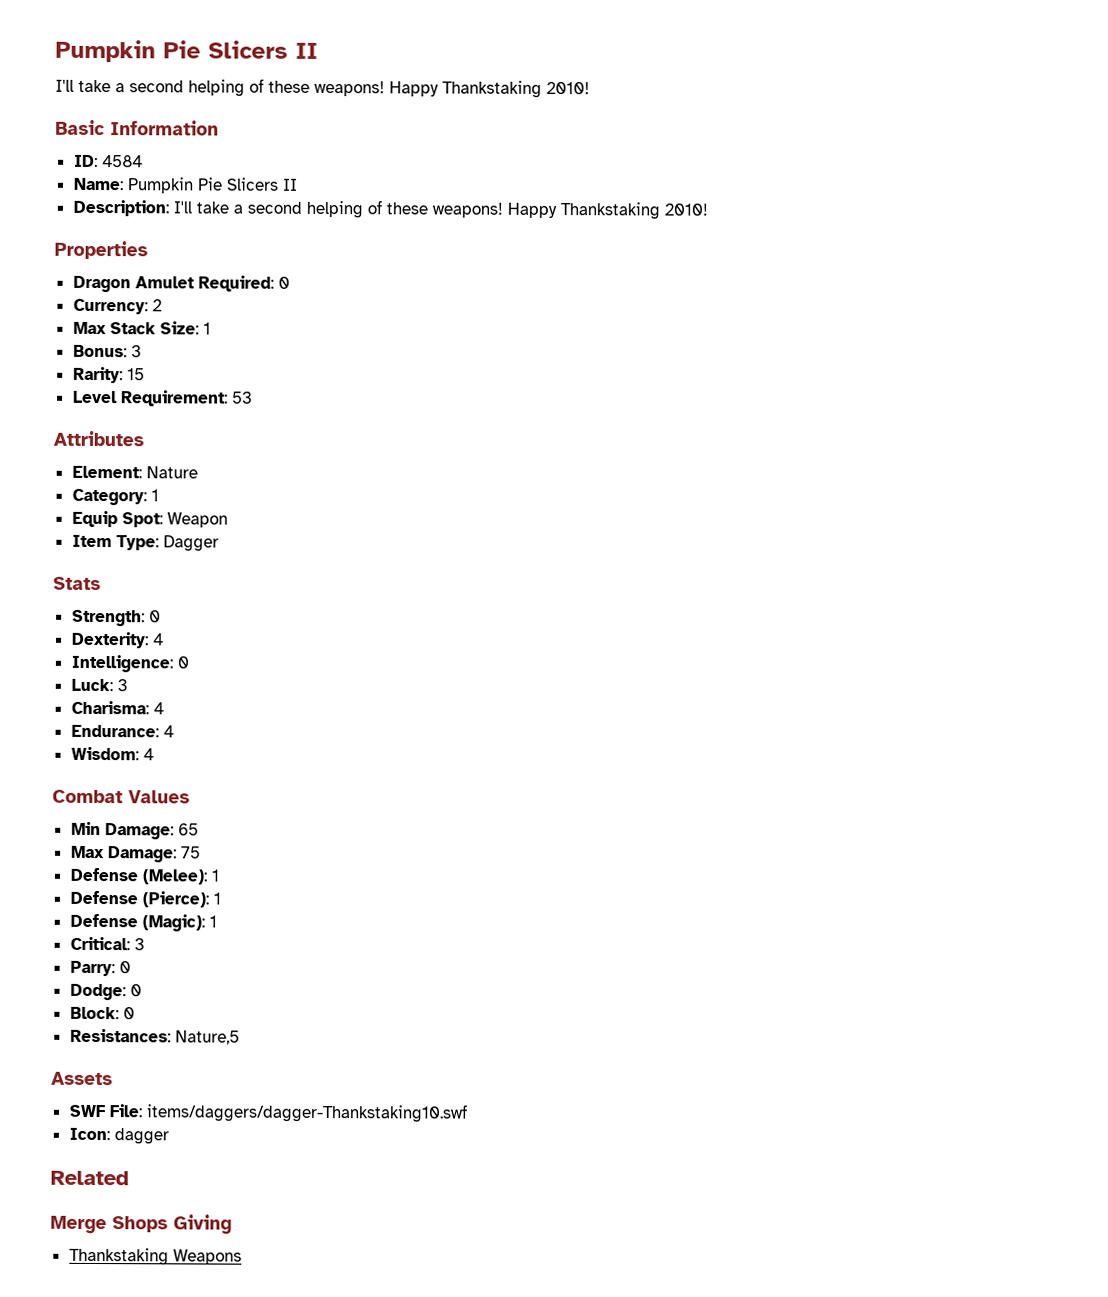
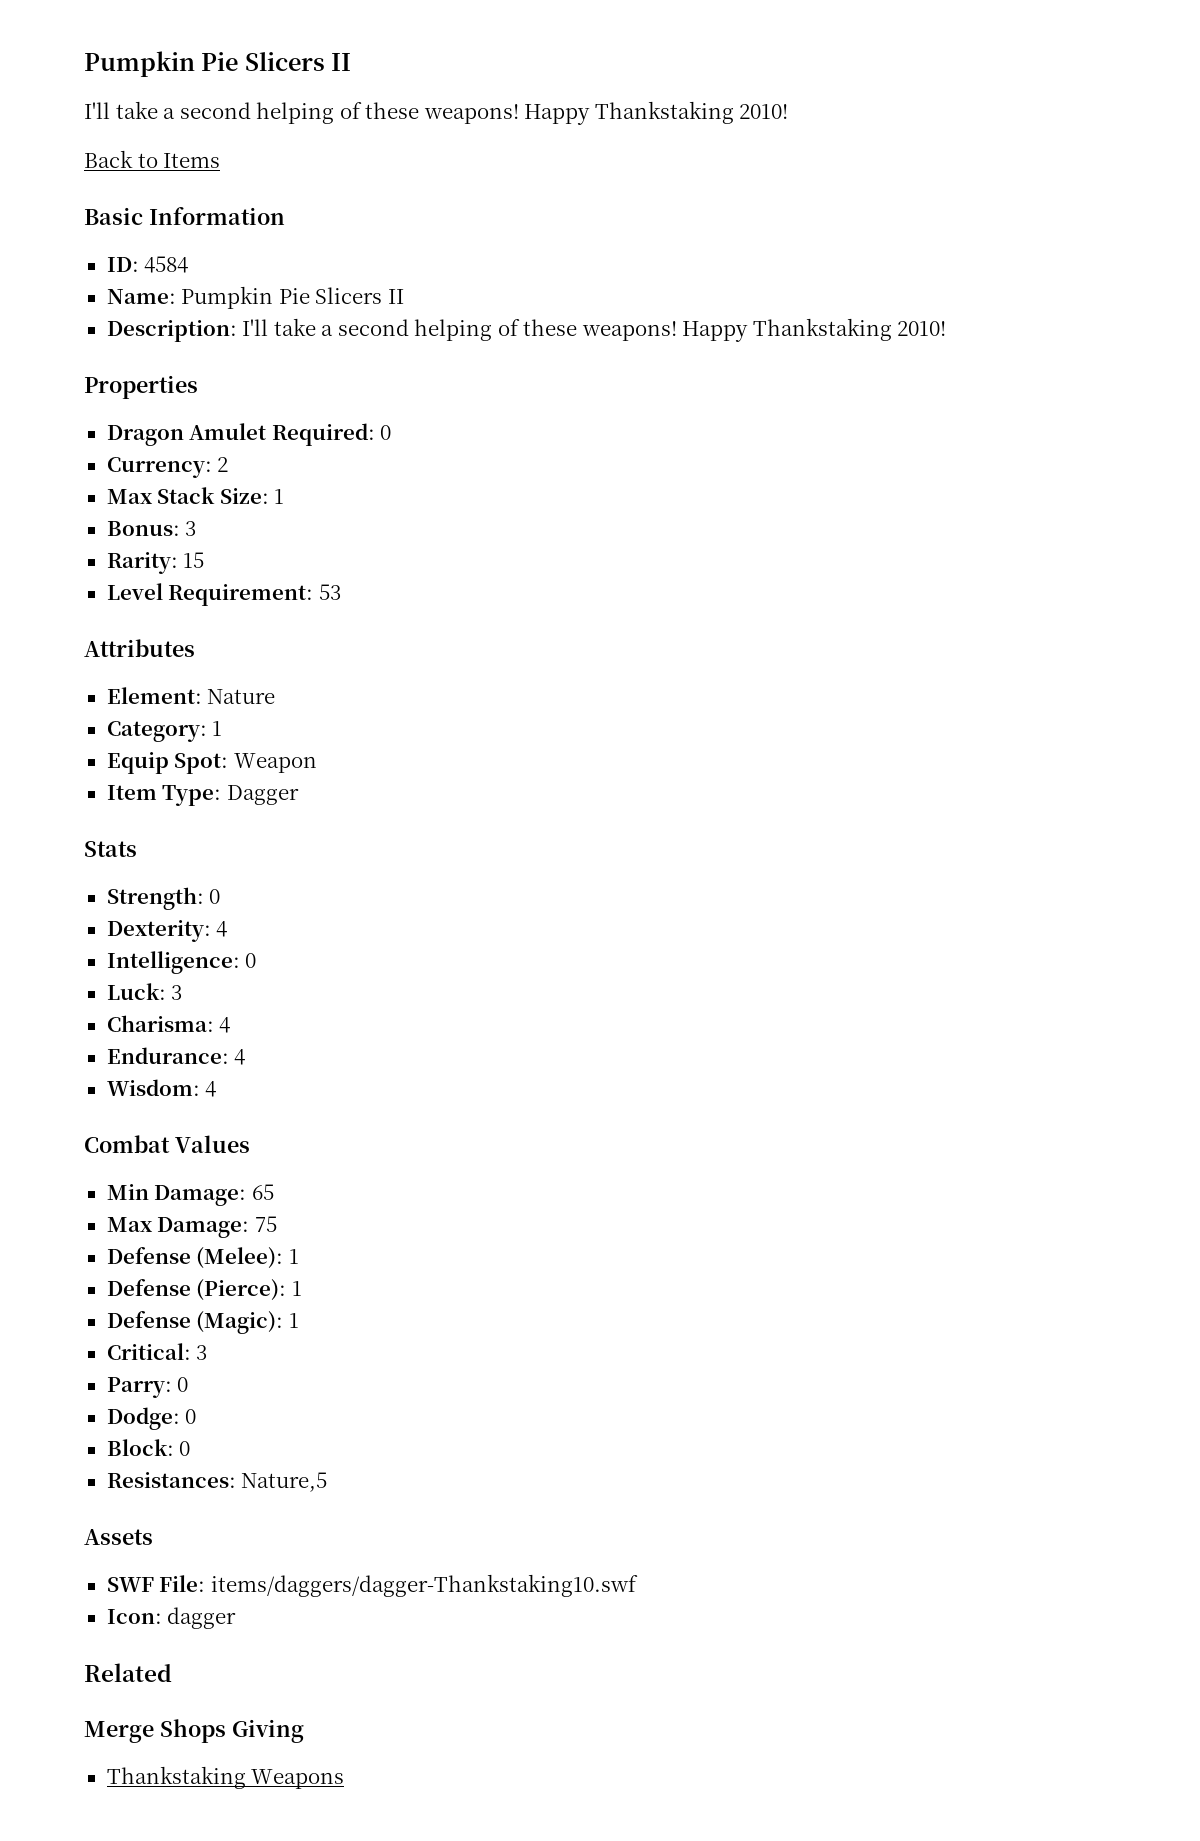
+ Back to Items

